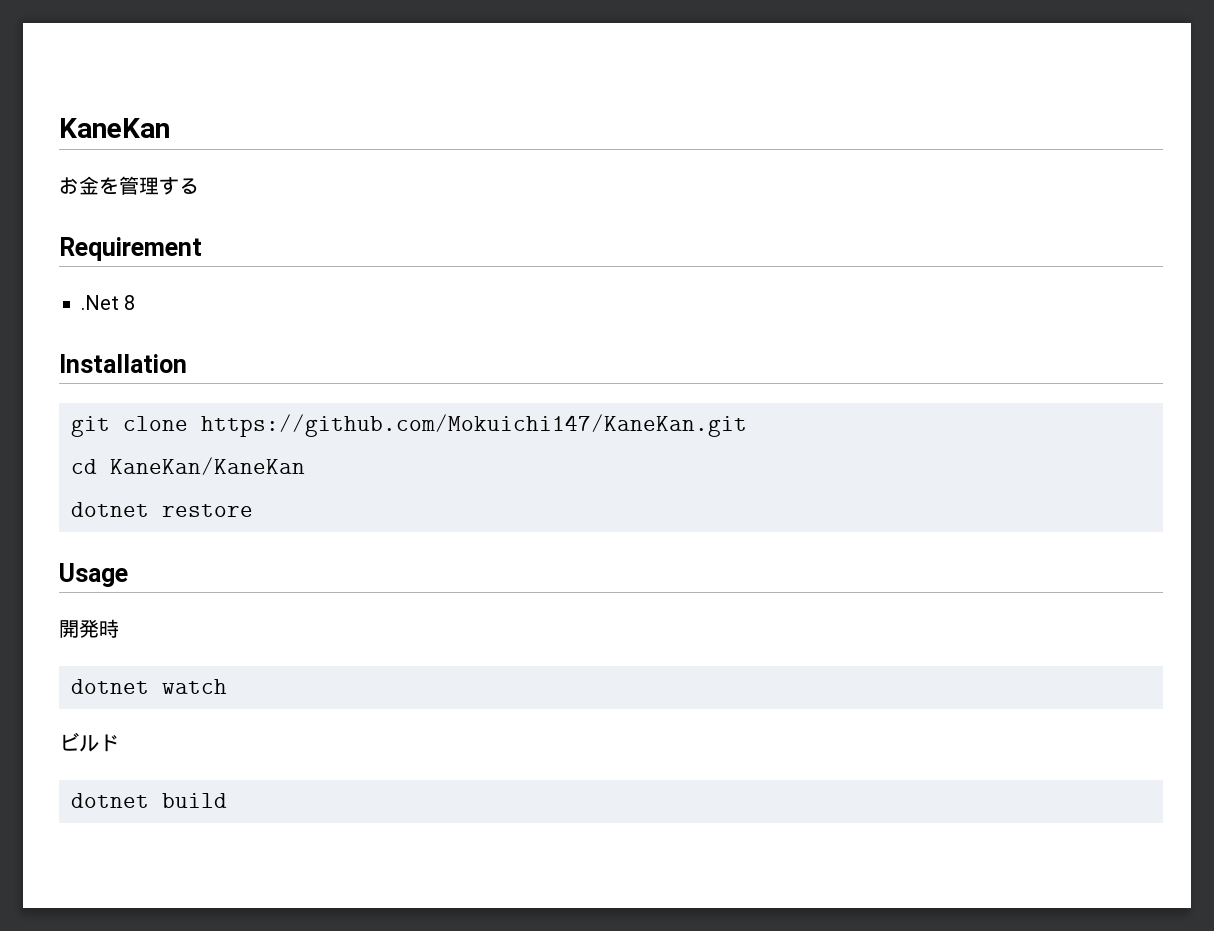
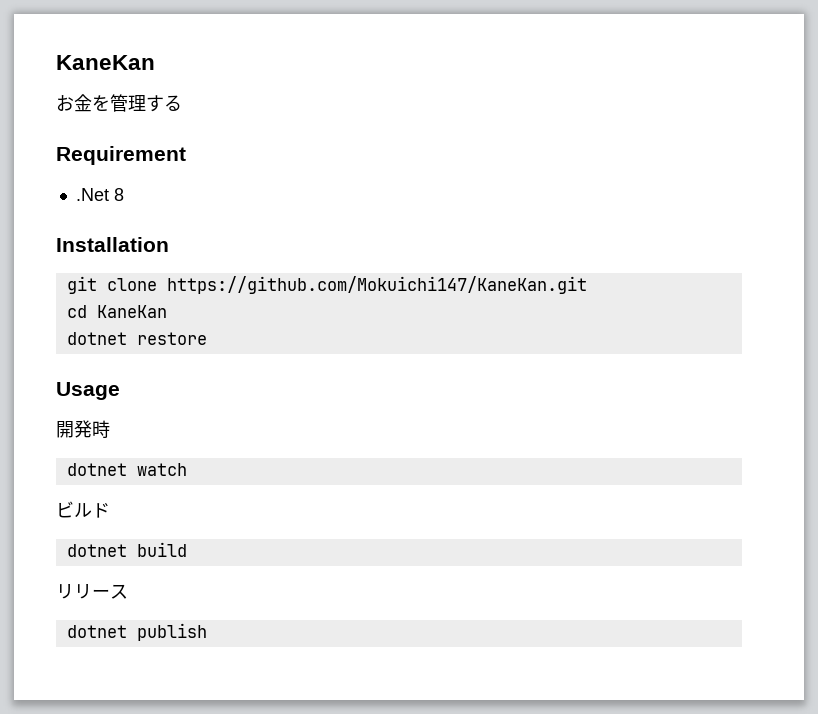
- cd KaneKan/KaneKan
+ cd KaneKan
+ リリース
+ dotnet publish

